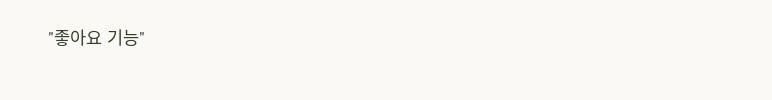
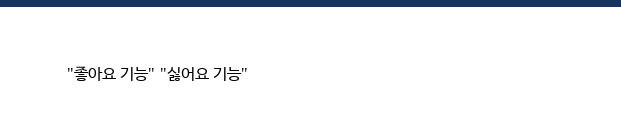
- "좋아요 기능"
+ "좋아요 기능" "싫어요 기능"

